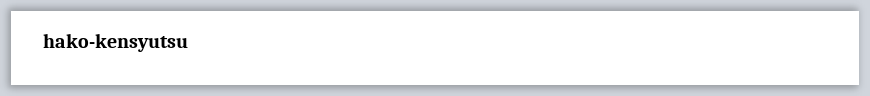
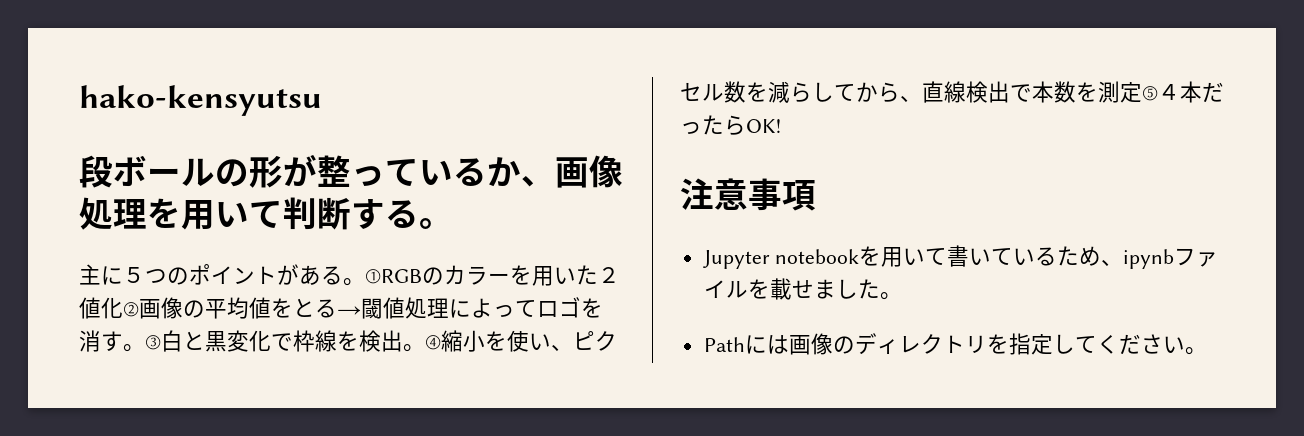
+ 段ボールの形が整っているか、画像処理を用いて判断する。
+ 主に５つのポイントがある。①RGBのカラーを用いた２値化②画像の平均値をとる→閾値処理によってロゴを消す。③白と黒変化で枠線を検出。④縮小を使い、ピクセル数を減らしてから、直線検出で本数を測定⑤４本だったらOK!
+ 注意事項
+ Jupyter notebookを用いて書いているため、ipynbファイルを載せました。
+ Pathには画像のディレクトリを指定してください。

